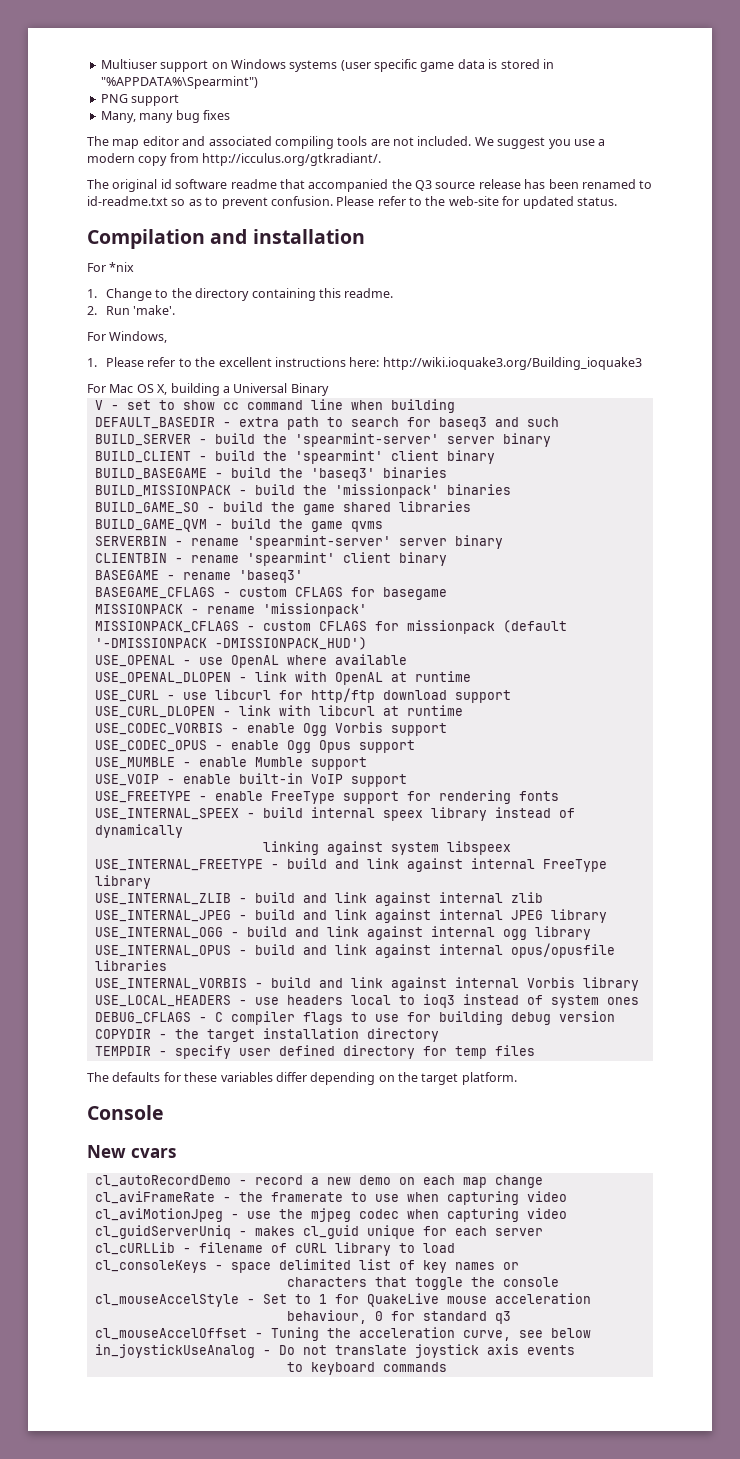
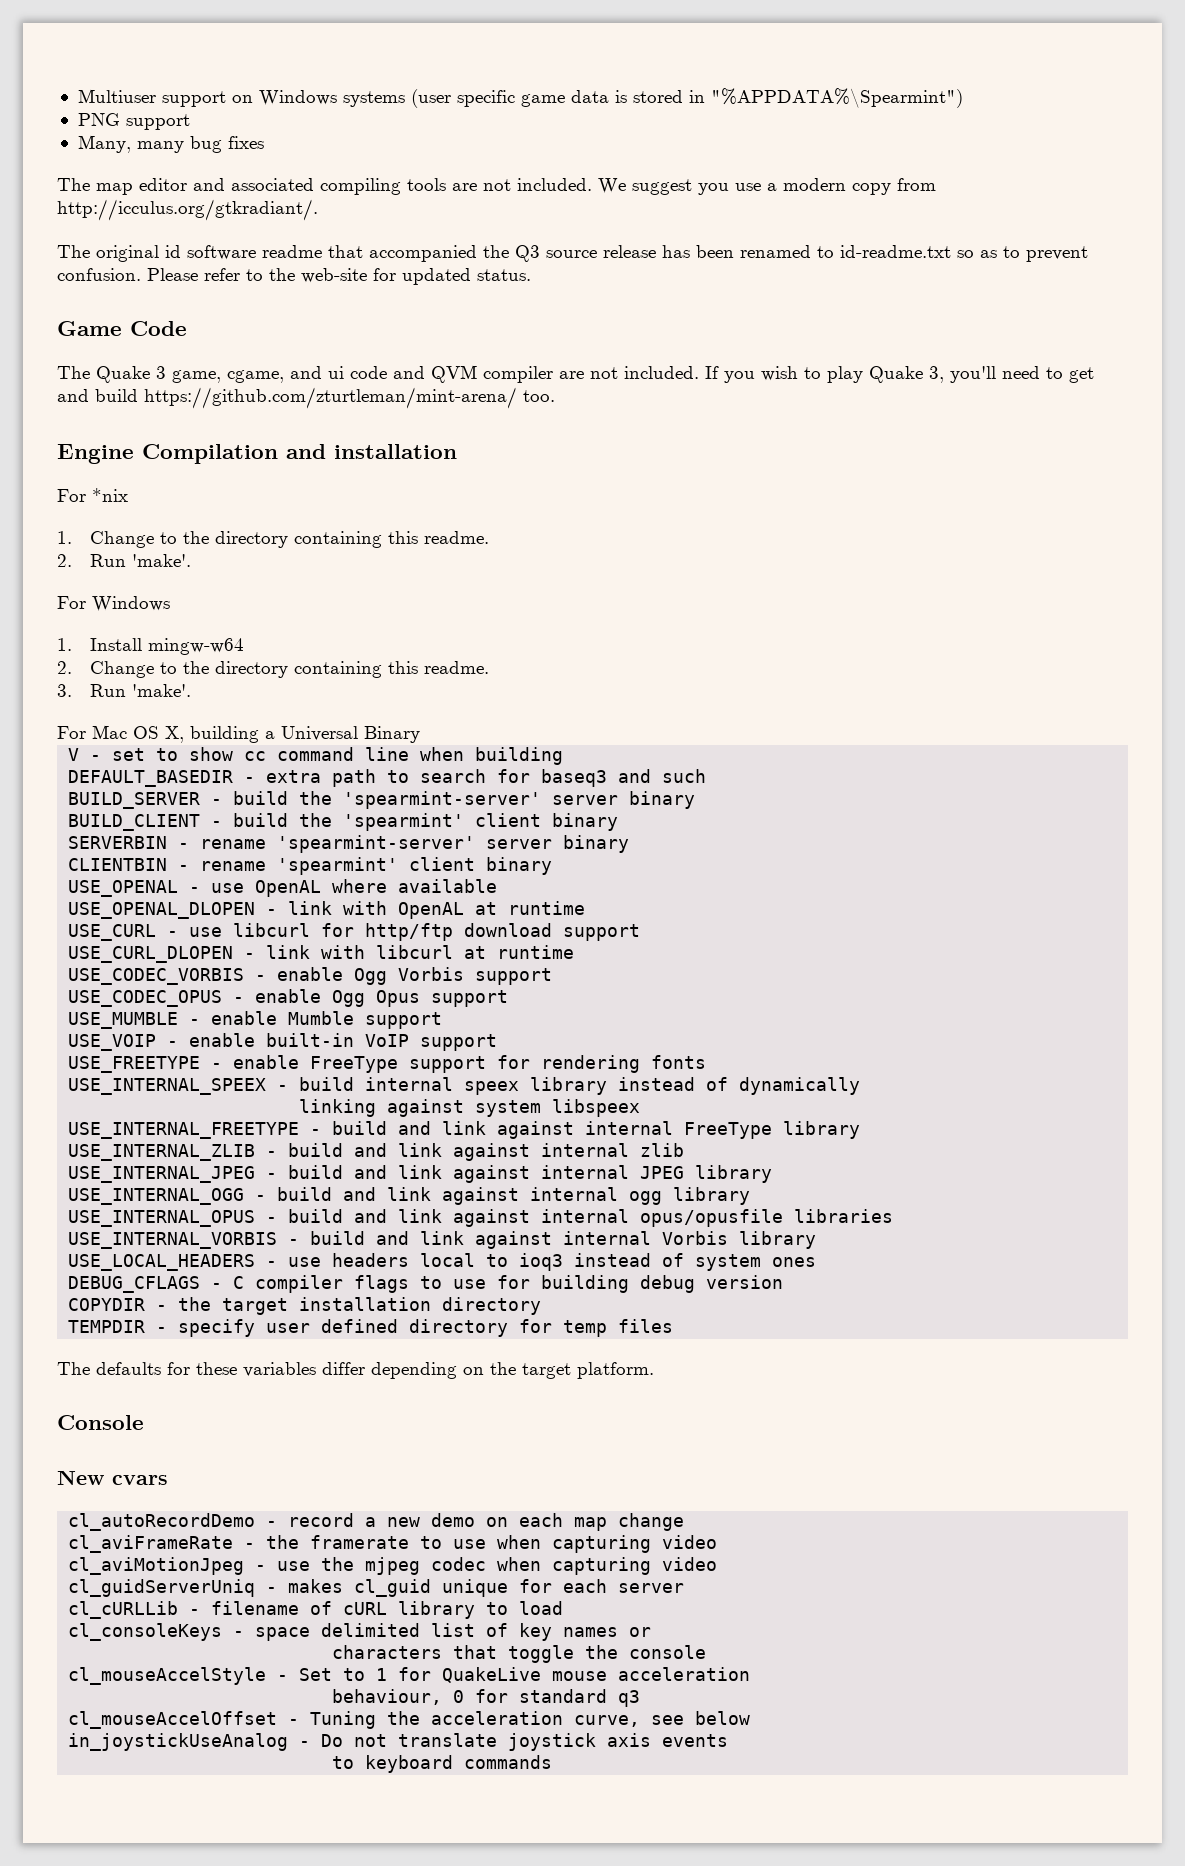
- Compilation and installation
+ Game Code
+ The Quake 3 game, cgame, and ui code and QVM compiler are not included. If you wish to play Quake 3, you'll need to get and build https://github.com/zturtleman/mint-arena/ too.
+ Engine Compilation and installation
- For Windows,
- 1. Please refer to the excellent instructions here: http://wiki.ioquake3.org/Building_ioquake3
+ For Windows
+ 1. Install mingw-w64
+ 2. Change to the directory containing this readme.
+ 3. Run 'make'.
- BUILD_BASEGAME - build the 'baseq3' binaries
- BUILD_MISSIONPACK - build the 'missionpack' binaries
- BUILD_GAME_SO - build the game shared libraries
- BUILD_GAME_QVM - build the game qvms
- BASEGAME - rename 'baseq3'
- BASEGAME_CFLAGS - custom CFLAGS for basegame
- MISSIONPACK - rename 'missionpack'
- MISSIONPACK_CFLAGS - custom CFLAGS for missionpack (default '-DMISSIONPACK -DMISSIONPACK_HUD')

